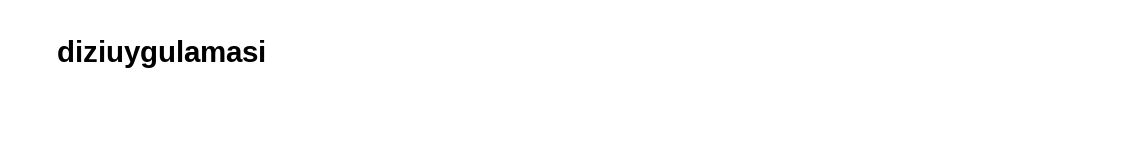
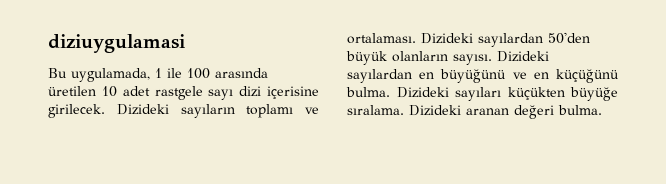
+ Bu uygulamada, 1 ile 100 arasında üretilen 10 adet rastgele sayı dizi içerisine girilecek. Dizideki sayıların toplamı ve ortalaması. Dizideki sayılardan 50'den büyük olanların sayısı. Dizideki sayılardan en büyüğünü ve en küçüğünü bulma. Dizideki sayıları küçükten büyüğe sıralama. Dizideki aranan değeri bulma.

